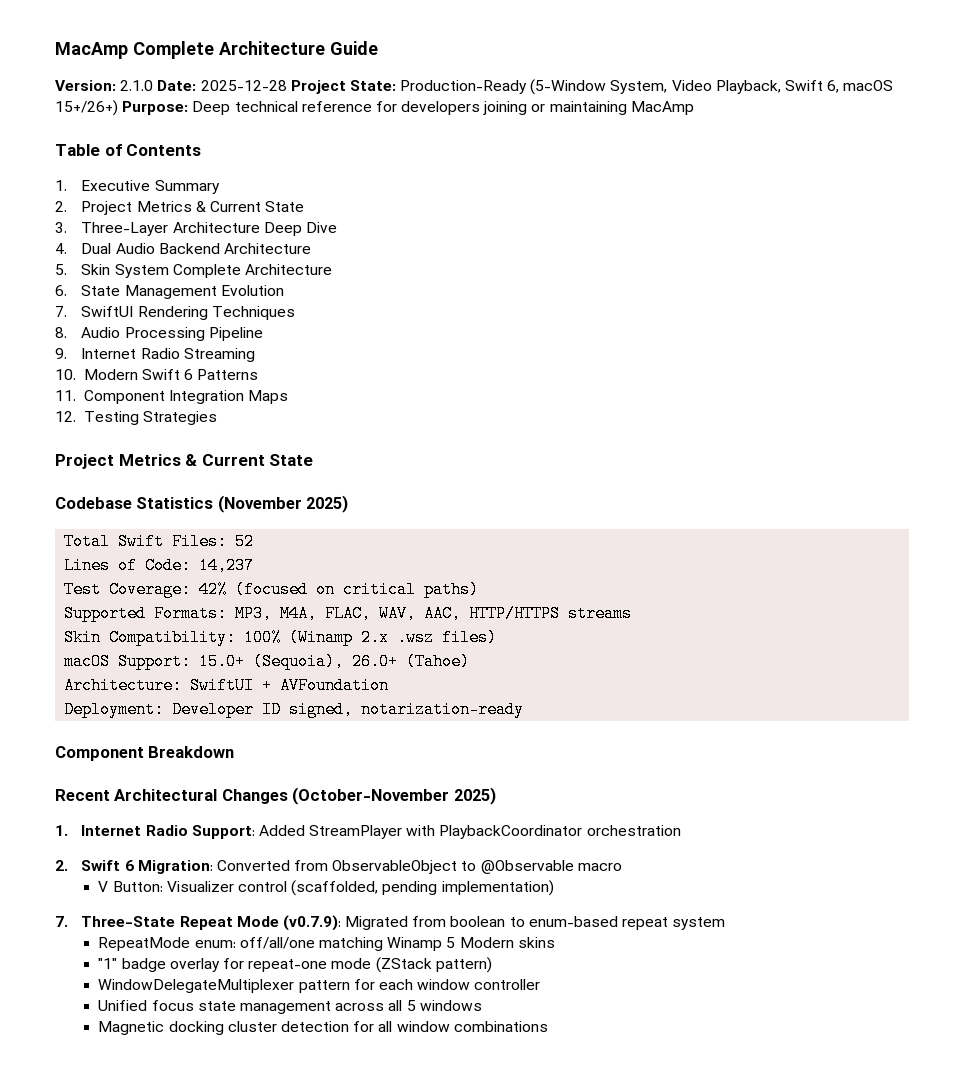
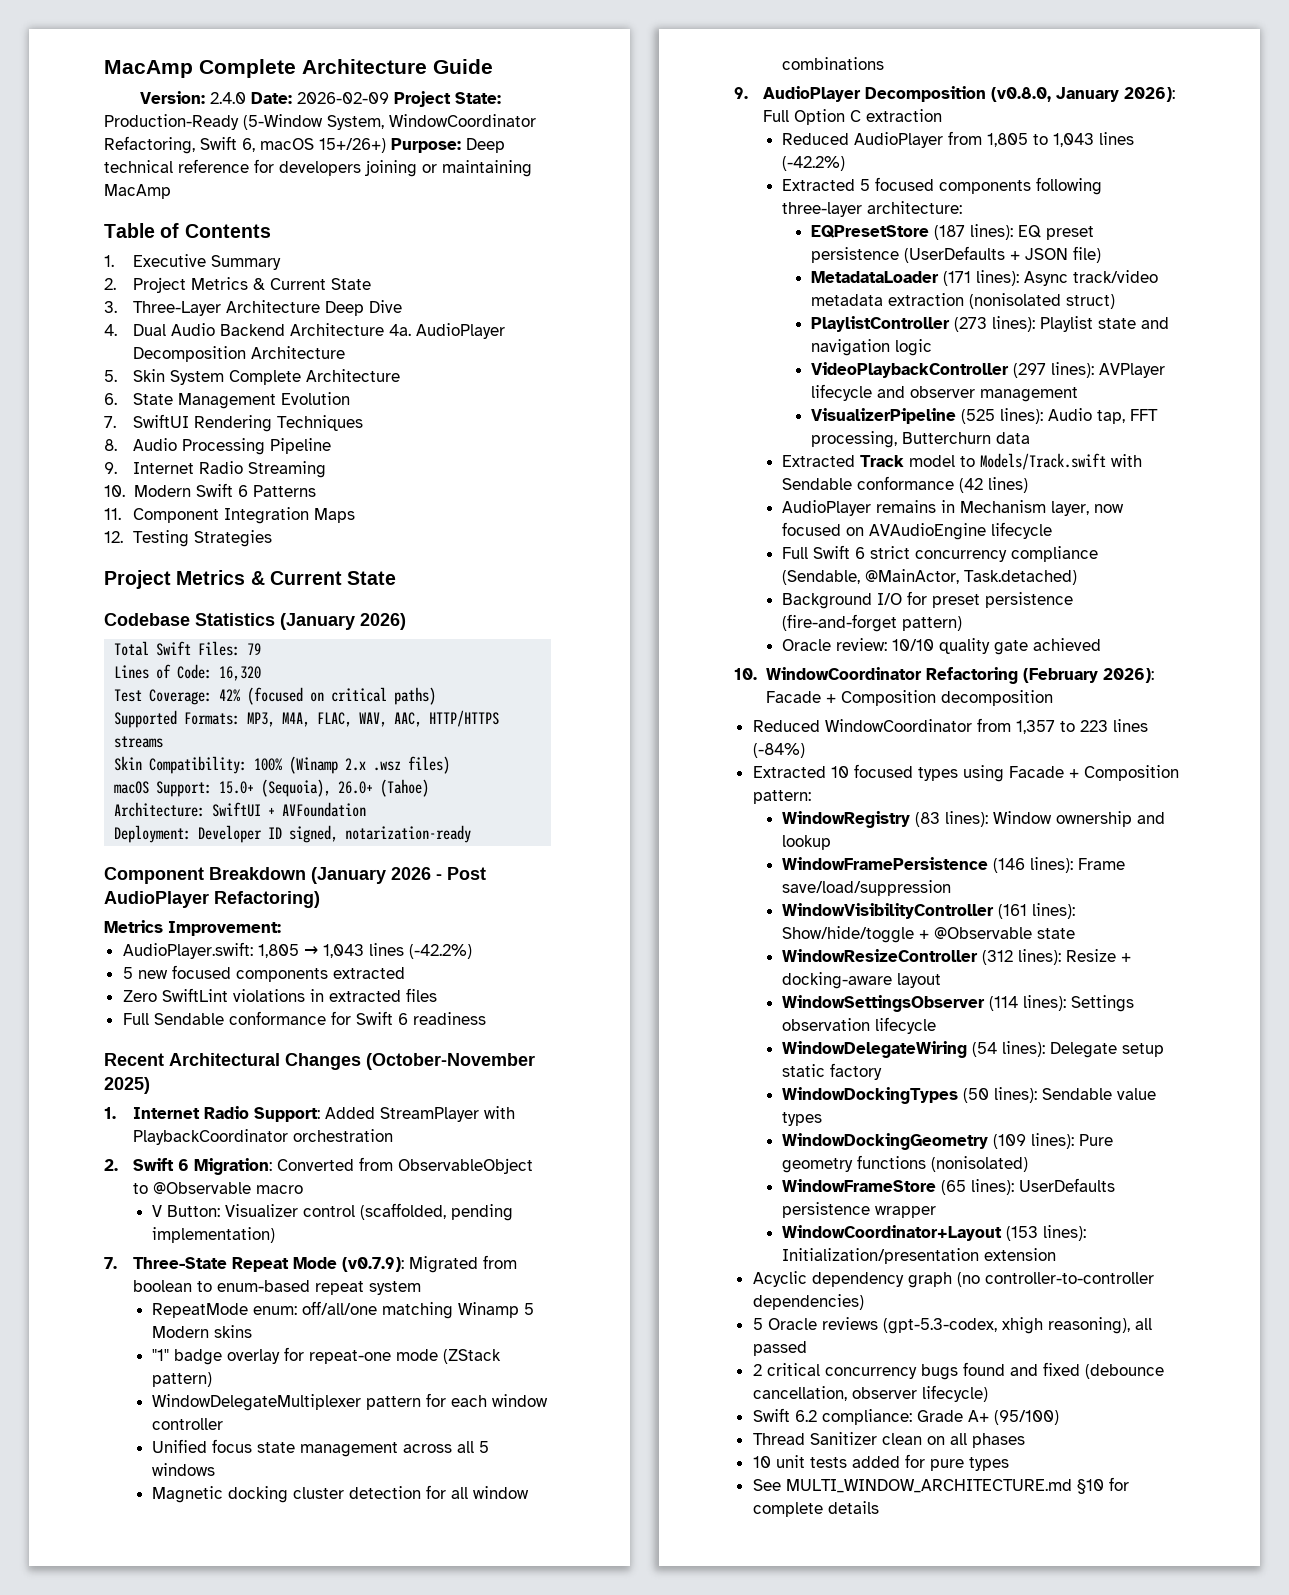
- Version: 2.1.0 Date: 2025-12-28 Project State: Production-Ready (5-Window System, Video Playback, Swift 6, macOS 15+/26+) Purpose: Deep technical reference for developers joining or maintaining MacAmp
+ Version: 2.4.0 Date: 2026-02-09 Project State: Production-Ready (5-Window System, WindowCoordinator Refactoring, Swift 6, macOS 15+/26+) Purpose: Deep technical reference for developers joining or maintaining MacAmp
- 4. Dual Audio Backend Architecture
+ 4. Dual Audio Backend Architecture 4a. AudioPlayer Decomposition Architecture
- Codebase Statistics (November 2025)
+ Codebase Statistics (January 2026)
- Total Swift Files: 52
+ Total Swift Files: 79
- Lines of Code: 14,237
+ Lines of Code: 16,320
- Component Breakdown
+ Component Breakdown (January 2026 - Post AudioPlayer Refactoring)
+ Metrics Improvement:
+ AudioPlayer.swift: 1,805 → 1,043 lines (-42.2%)
+ 5 new focused components extracted
+ Zero SwiftLint violations in extracted files
+ Full Sendable conformance for Swift 6 readiness
+ 9. AudioPlayer Decomposition (v0.8.0, January 2026): Full Option C extraction
+ Reduced AudioPlayer from 1,805 to 1,043 lines (-42.2%)
+ Extracted 5 focused components following three-layer architecture:
+ EQPresetStore (187 lines): EQ preset persistence (UserDefaults + JSON file)
+ MetadataLoader (171 lines): Async track/video metadata extraction (nonisolated struct)
+ PlaylistController (273 lines): Playlist state and navigation logic
+ VideoPlaybackController (297 lines): AVPlayer lifecycle and observer management
+ VisualizerPipeline (525 lines): Audio tap, FFT processing, Butterchurn data
+ Extracted Track model to Models/Track.swift with Sendable conformance (42 lines)
+ AudioPlayer remains in Mechanism layer, now focused on AVAudioEngine lifecycle
+ Full Swift 6 strict concurrency compliance (Sendable, @MainActor, Task.detached)
+ Background I/O for preset persistence (fire-and-forget pattern)
+ Oracle review: 10/10 quality gate achieved
+ 10. WindowCoordinator Refactoring (February 2026): Facade + Composition decomposition
+ Reduced WindowCoordinator from 1,357 to 223 lines (-84%)
+ Extracted 10 focused types using Facade + Composition pattern:
+ WindowRegistry (83 lines): Window ownership and lookup
+ WindowFramePersistence (146 lines): Frame save/load/suppression
+ WindowVisibilityController (161 lines): Show/hide/toggle + @Observable state
+ WindowResizeController (312 lines): Resize + docking-aware layout
+ WindowSettingsObserver (114 lines): Settings observation lifecycle
+ WindowDelegateWiring (54 lines): Delegate setup static factory
+ WindowDockingTypes (50 lines): Sendable value types
+ WindowDockingGeometry (109 lines): Pure geometry functions (nonisolated)
+ WindowFrameStore (65 lines): UserDefaults persistence wrapper
+ WindowCoordinator+Layout (153 lines): Initialization/presentation extension
+ Acyclic dependency graph (no controller-to-controller dependencies)
+ 5 Oracle reviews (gpt-5.3-codex, xhigh reasoning), all passed
+ 2 critical concurrency bugs found and fixed (debounce cancellation, observer lifecycle)
+ Swift 6.2 compliance: Grade A+ (95/100)
+ Thread Sanitizer clean on all phases
+ 10 unit tests added for pure types
+ See MULTI_WINDOW_ARCHITECTURE.md §10 for complete details

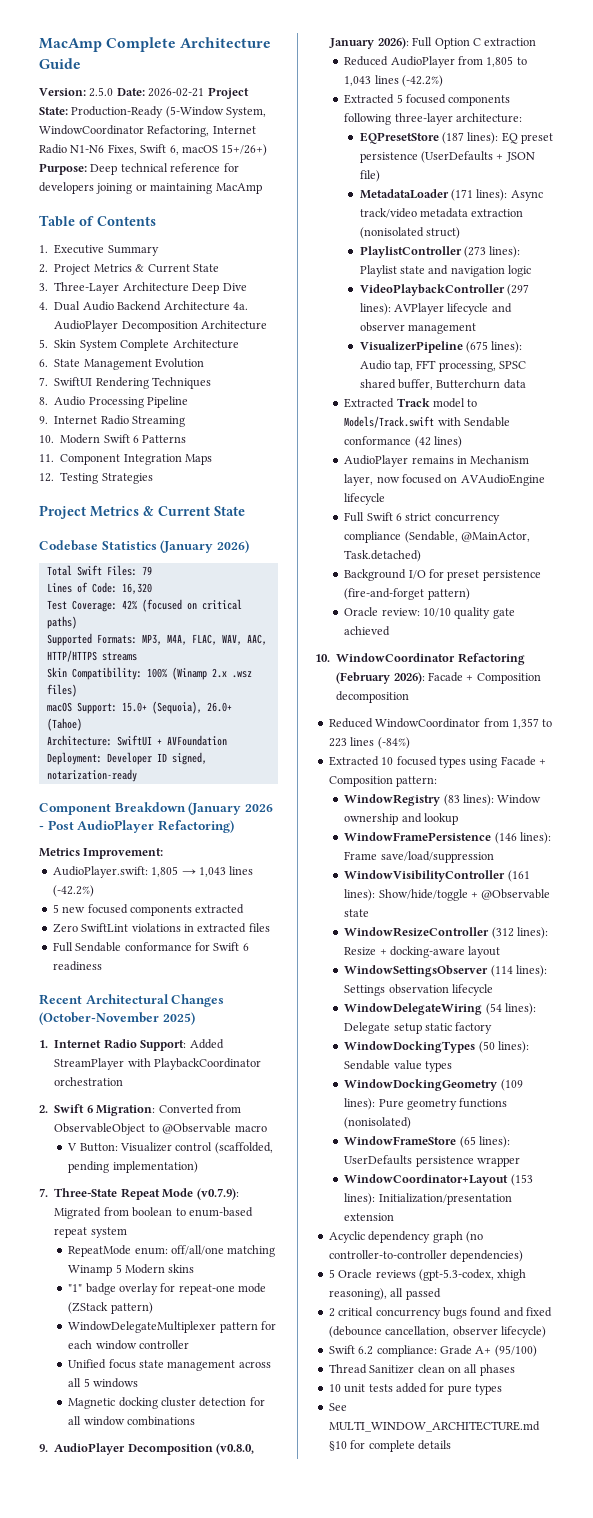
- Version: 2.4.0 Date: 2026-02-09 Project State: Production-Ready (5-Window System, WindowCoordinator Refactoring, Swift 6, macOS 15+/26+) Purpose: Deep technical reference for developers joining or maintaining MacAmp
+ Version: 2.5.0 Date: 2026-02-21 Project State: Production-Ready (5-Window System, WindowCoordinator Refactoring, Internet Radio N1-N6 Fixes, Swift 6, macOS 15+/26+) Purpose: Deep technical reference for developers joining or maintaining MacAmp
- VisualizerPipeline (525 lines): Audio tap, FFT processing, Butterchurn data
+ VisualizerPipeline (675 lines): Audio tap, FFT processing, SPSC shared buffer, Butterchurn data

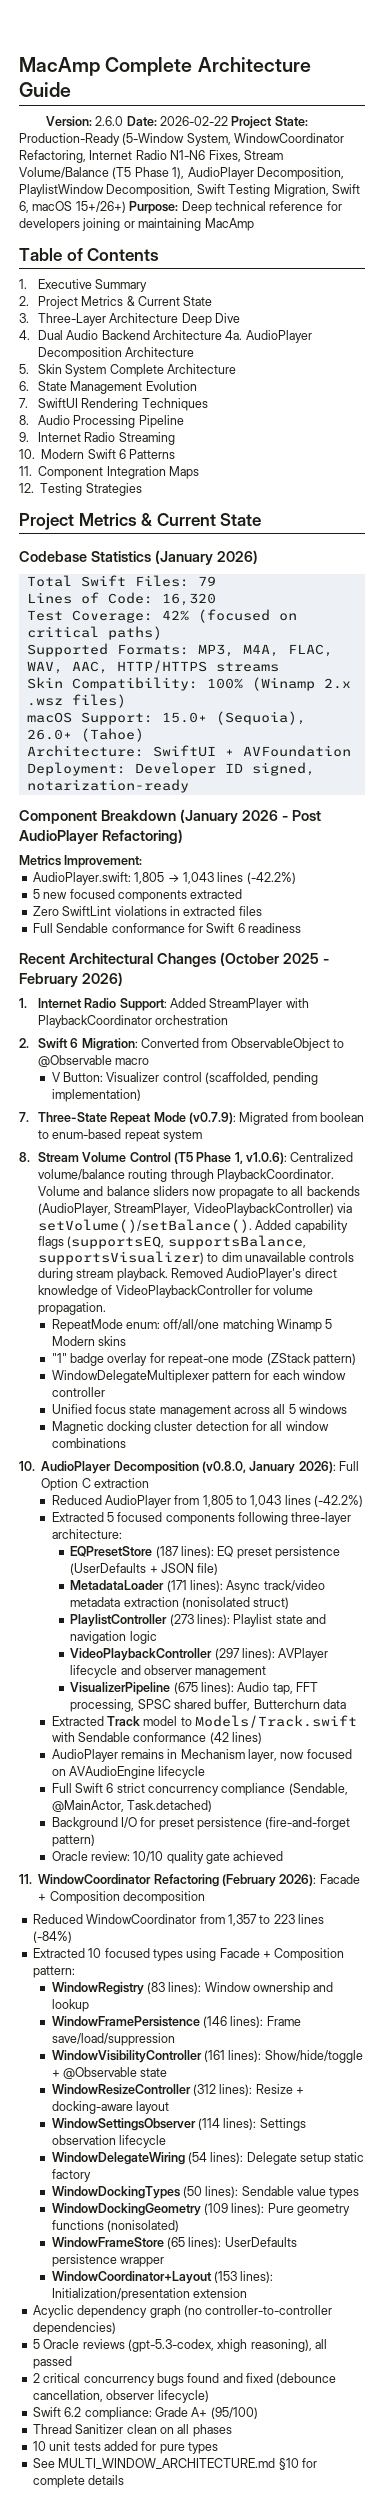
- Version: 2.5.0 Date: 2026-02-21 Project State: Production-Ready (5-Window System, WindowCoordinator Refactoring, Internet Radio N1-N6 Fixes, Swift 6, macOS 15+/26+) Purpose: Deep technical reference for developers joining or maintaining MacAmp
+ Version: 2.6.0 Date: 2026-02-22 Project State: Production-Ready (5-Window System, WindowCoordinator Refactoring, Internet Radio N1-N6 Fixes, Stream Volume/Balance (T5 Phase 1), AudioPlayer Decomposition, PlaylistWindow Decomposition, Swift Testing Migration, Swift 6, macOS 15+/26+) Purpose: Deep technical reference for developers joining or maintaining MacAmp
- Recent Architectural Changes (October-November 2025)
+ Recent Architectural Changes (October 2025 - February 2026)
+ 8. Stream Volume Control (T5 Phase 1, v1.0.6): Centralized volume/balance routing through PlaybackCoordinator. Volume and balance sliders now propagate to all backends (AudioPlayer, StreamPlayer, VideoPlaybackController) via setVolume()/setBalance(). Added capability flags (supportsEQ, supportsBalance, supportsVisualizer) to dim unavailable controls during stream playback. Removed AudioPlayer's direct knowledge of VideoPlaybackController for volume propagation.
- 9. AudioPlayer Decomposition (v0.8.0, January 2026): Full Option C extraction
+ 10. AudioPlayer Decomposition (v0.8.0, January 2026): Full Option C extraction
- 10. WindowCoordinator Refactoring (February 2026): Facade + Composition decomposition
+ 11. WindowCoordinator Refactoring (February 2026): Facade + Composition decomposition

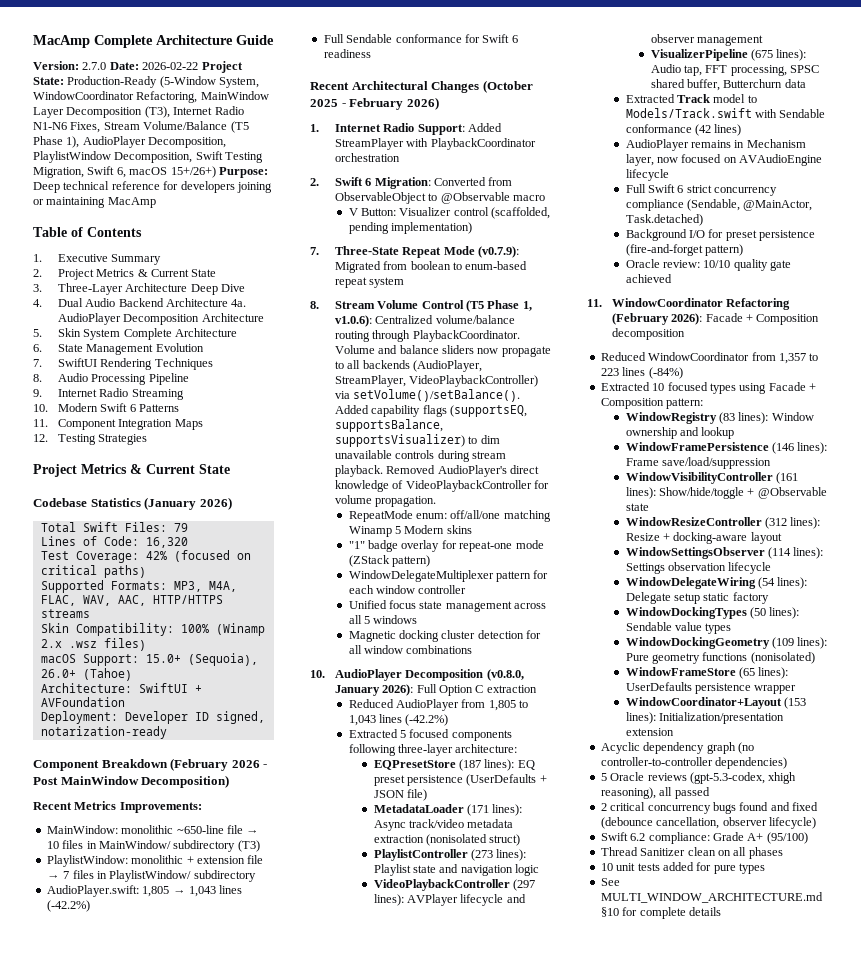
- Version: 2.6.0 Date: 2026-02-22 Project State: Production-Ready (5-Window System, WindowCoordinator Refactoring, Internet Radio N1-N6 Fixes, Stream Volume/Balance (T5 Phase 1), AudioPlayer Decomposition, PlaylistWindow Decomposition, Swift Testing Migration, Swift 6, macOS 15+/26+) Purpose: Deep technical reference for developers joining or maintaining MacAmp
+ Version: 2.7.0 Date: 2026-02-22 Project State: Production-Ready (5-Window System, WindowCoordinator Refactoring, MainWindow Layer Decomposition (T3), Internet Radio N1-N6 Fixes, Stream Volume/Balance (T5 Phase 1), AudioPlayer Decomposition, PlaylistWindow Decomposition, Swift Testing Migration, Swift 6, macOS 15+/26+) Purpose: Deep technical reference for developers joining or maintaining MacAmp
- Component Breakdown (January 2026 - Post AudioPlayer Refactoring)
- Metrics Improvement:
+ Component Breakdown (February 2026 - Post MainWindow Decomposition)
+ Recent Metrics Improvements:
+ MainWindow: monolithic ~650-line file → 10 files in MainWindow/ subdirectory (T3)
+ PlaylistWindow: monolithic + extension file → 7 files in PlaylistWindow/ subdirectory
- 5 new focused components extracted
- Zero SwiftLint violations in extracted files

